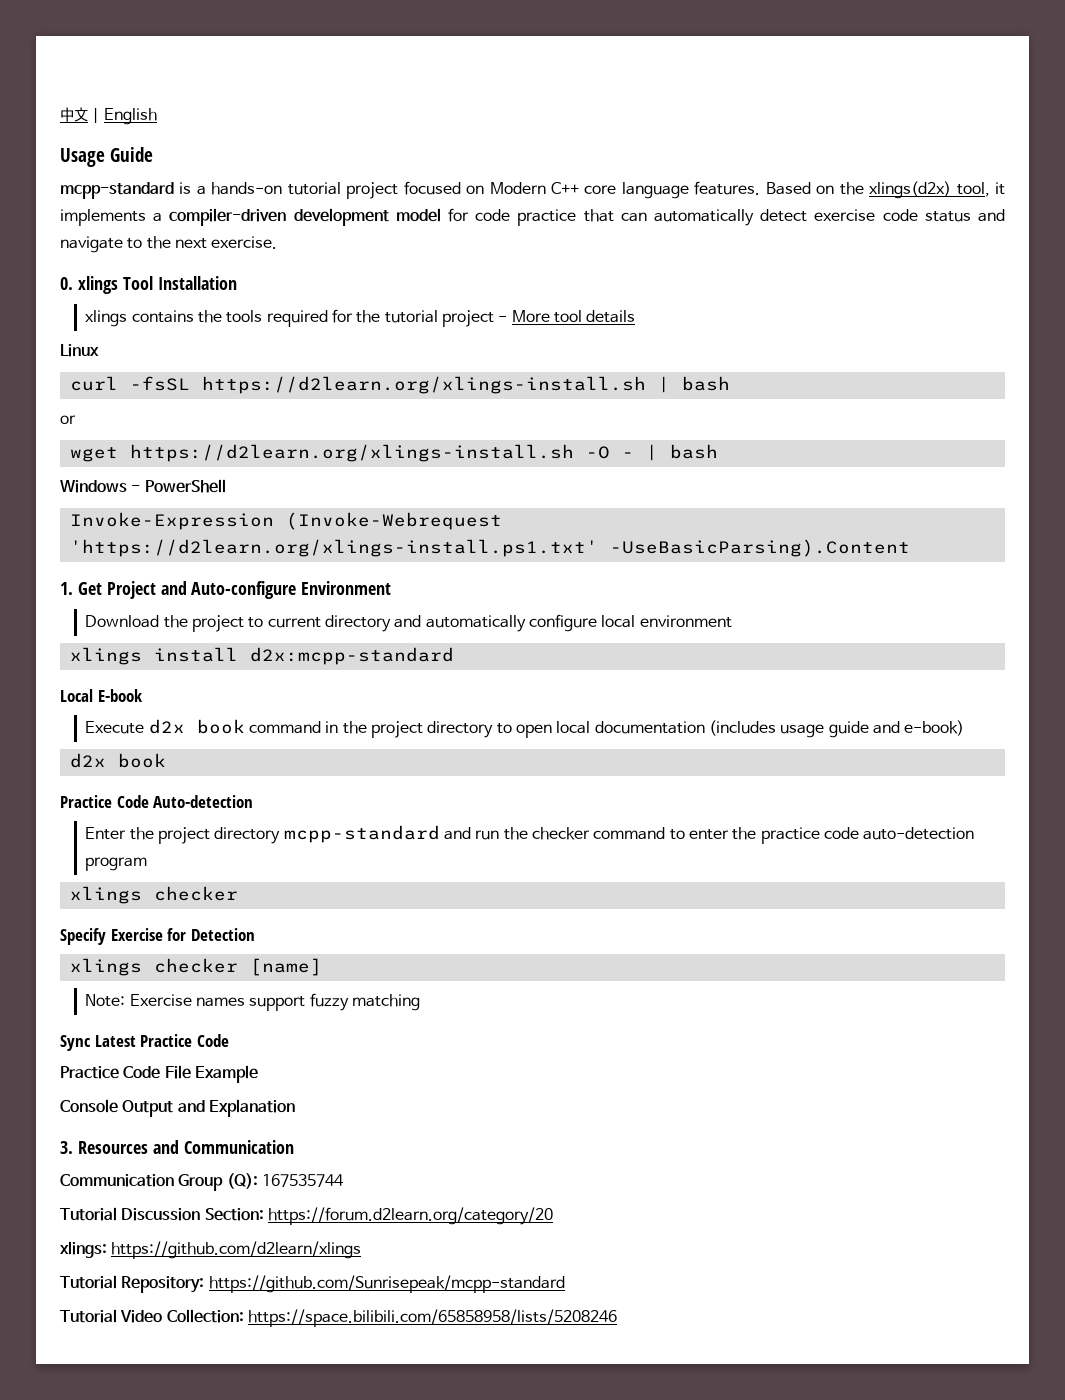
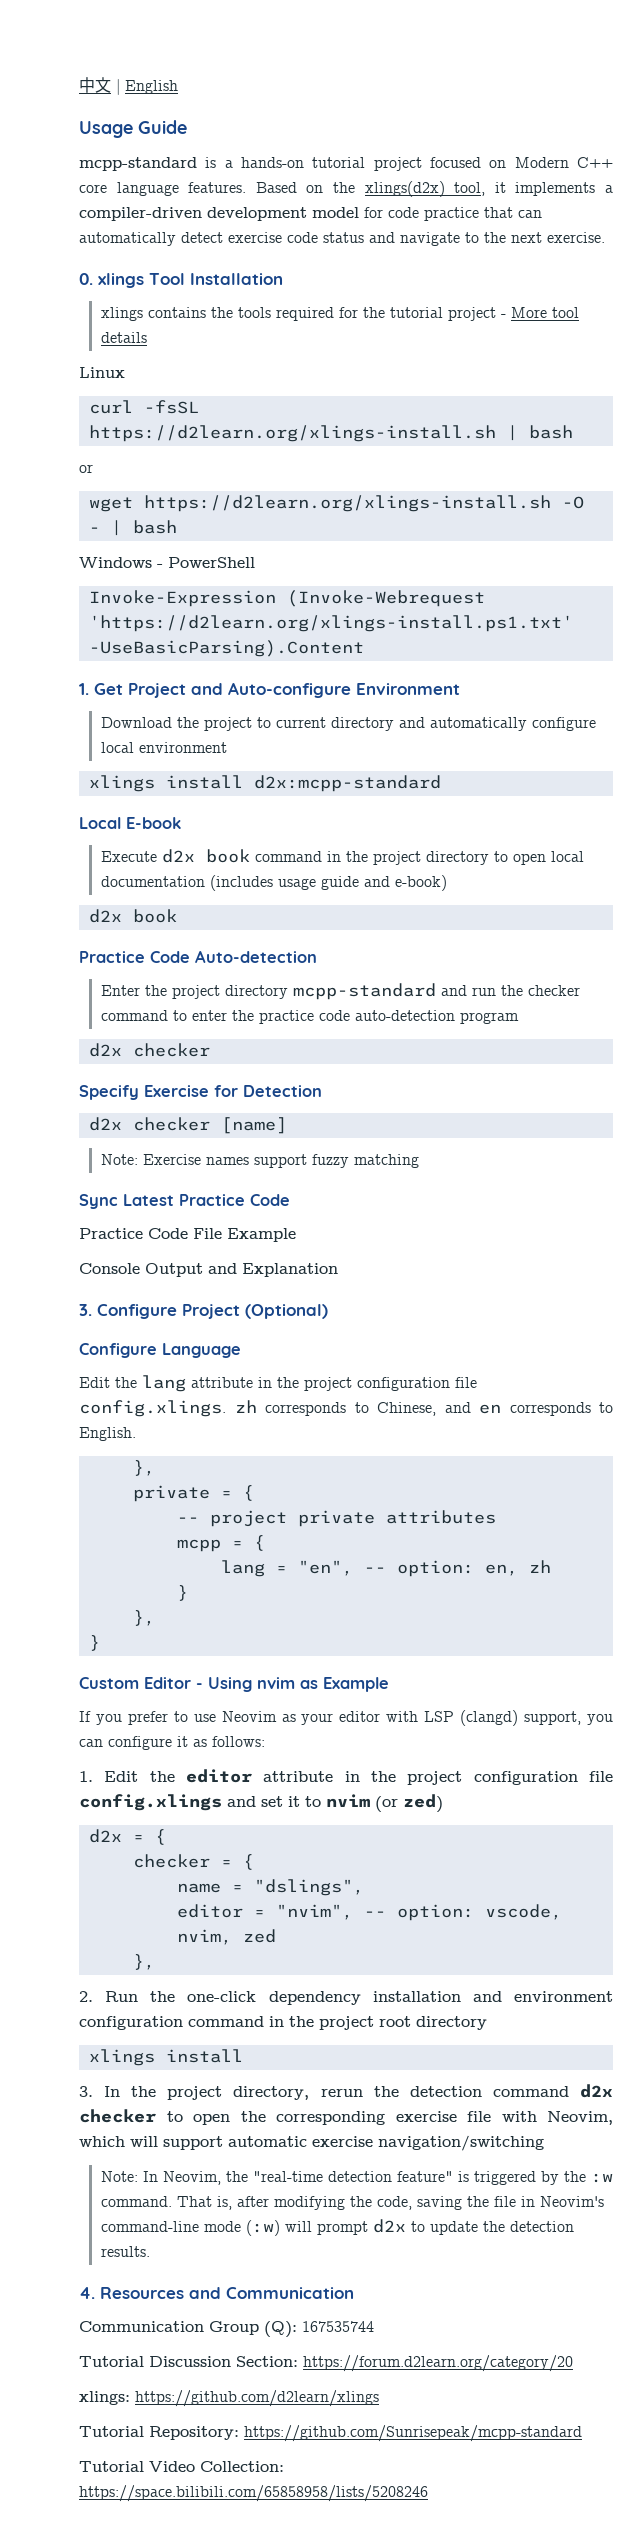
  Enter the project directory mcpp-standard and run the checker command to enter the practice code auto-detection program
- xlings checker
+ d2x checker
- xlings checker [name]
+ d2x checker [name]
- 3. Resources and Communication
+ 3. Configure Project (Optional)
+ Configure Language
+ Edit the lang attribute in the project configuration file config.xlings. zh corresponds to Chinese, and en corresponds to English.
+ },
+ private = {
+ -- project private attributes
+ mcpp = {
+ lang = "en", -- option: en, zh
+ }
+ },
+ }
+ Custom Editor - Using nvim as Example
+ If you prefer to use Neovim as your editor with LSP (clangd) support, you can configure it as follows:
+ 1. Edit the editor attribute in the project configuration file config.xlings and set it to nvim (or zed)
+ d2x = {
+ checker = {
+ name = "dslings",
+ editor = "nvim", -- option: vscode, nvim, zed
+ },
+ 2. Run the one-click dependency installation and environment configuration command in the project root directory
+ xlings install
+ 3. In the project directory, rerun the detection command d2x checker to open the corresponding exercise file with Neovim, which will support automatic exercise navigation/switching
+ Note: In Neovim, the "real-time detection feature" is triggered by the :w command. That is, after modifying the code, saving the file in Neovim's command-line mode (:w) will prompt d2x to update the detection results.
+ 4. Resources and Communication

